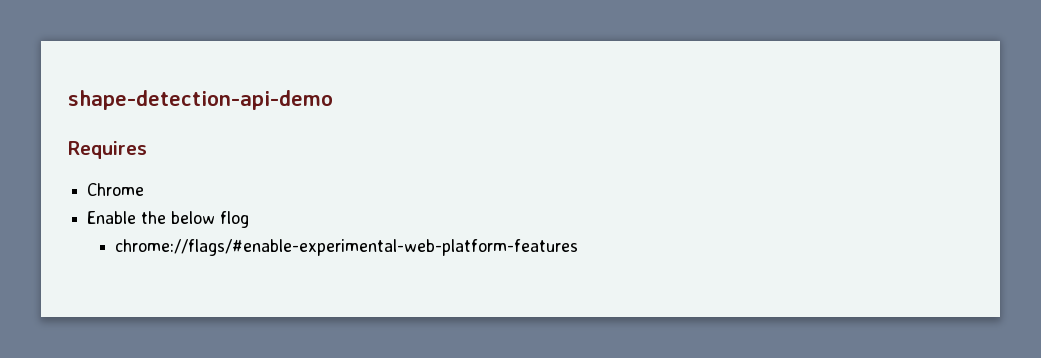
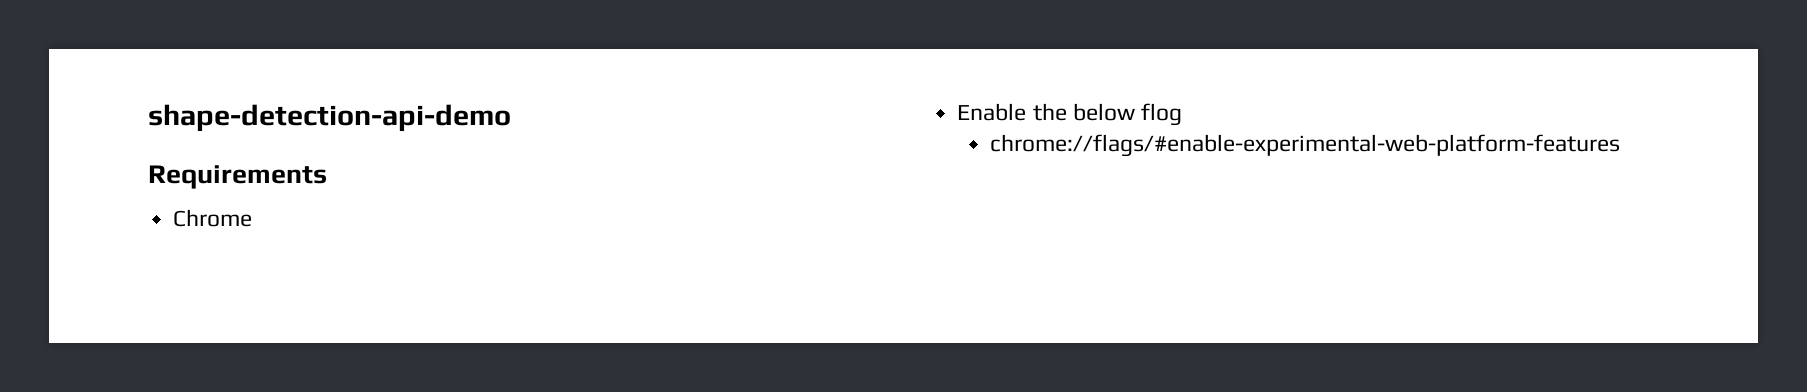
- Requires
+ Requirements

